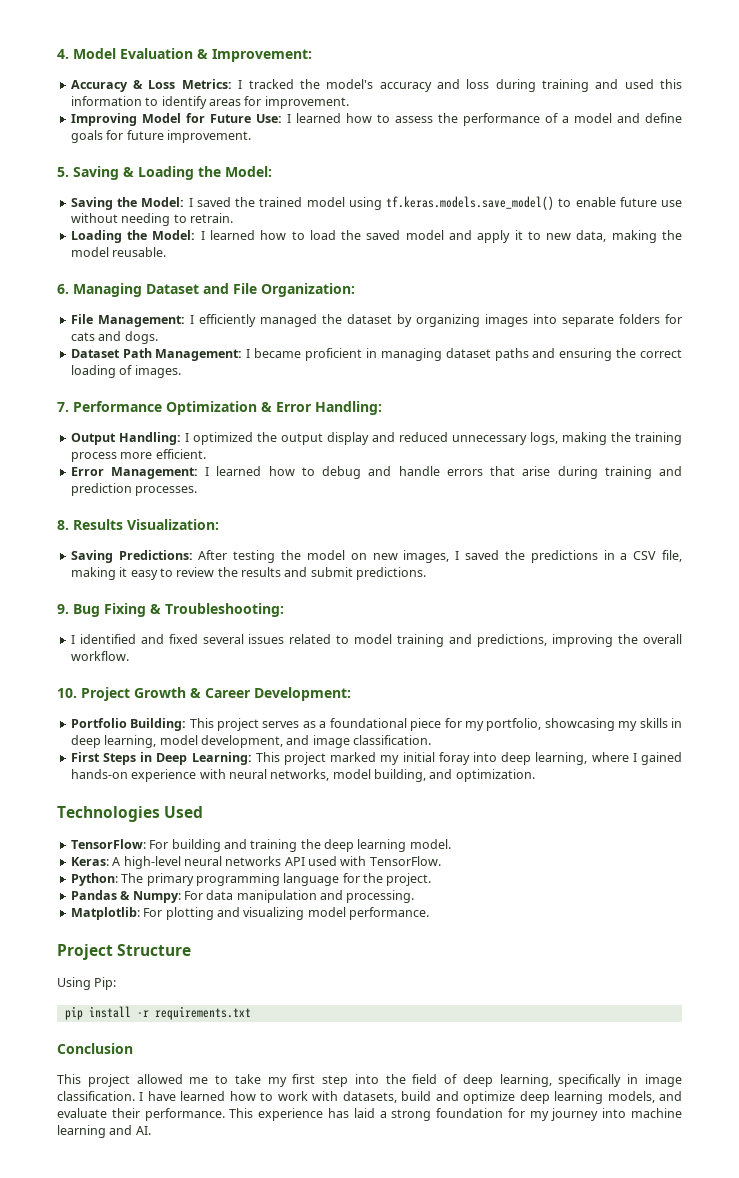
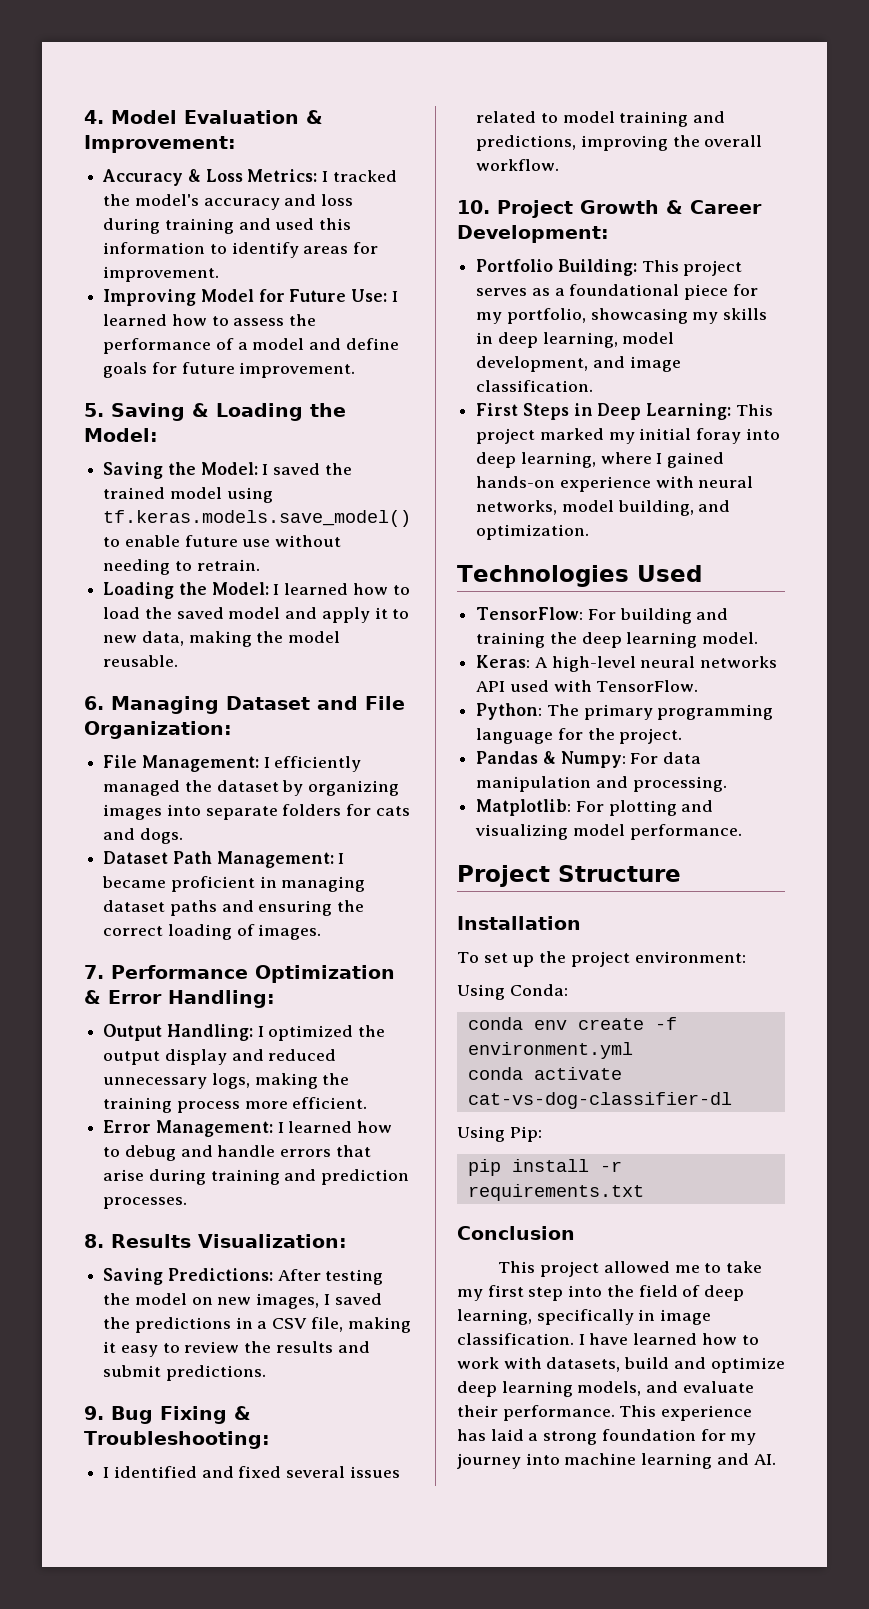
+ Installation
+ To set up the project environment:
+ Using Conda:
+ conda env create -f environment.yml
+ conda activate cat-vs-dog-classifier-dl

